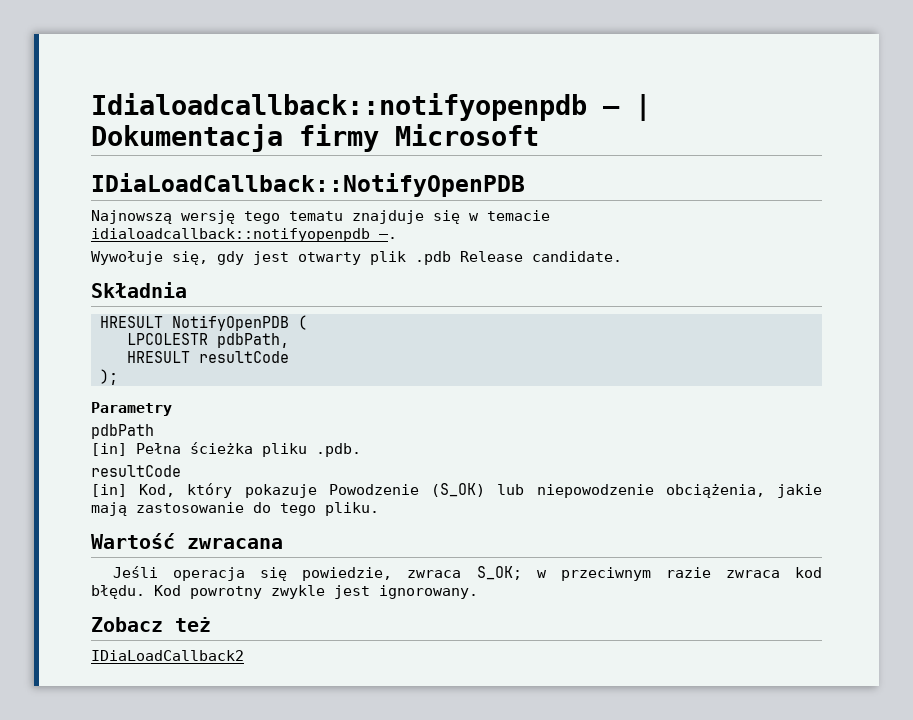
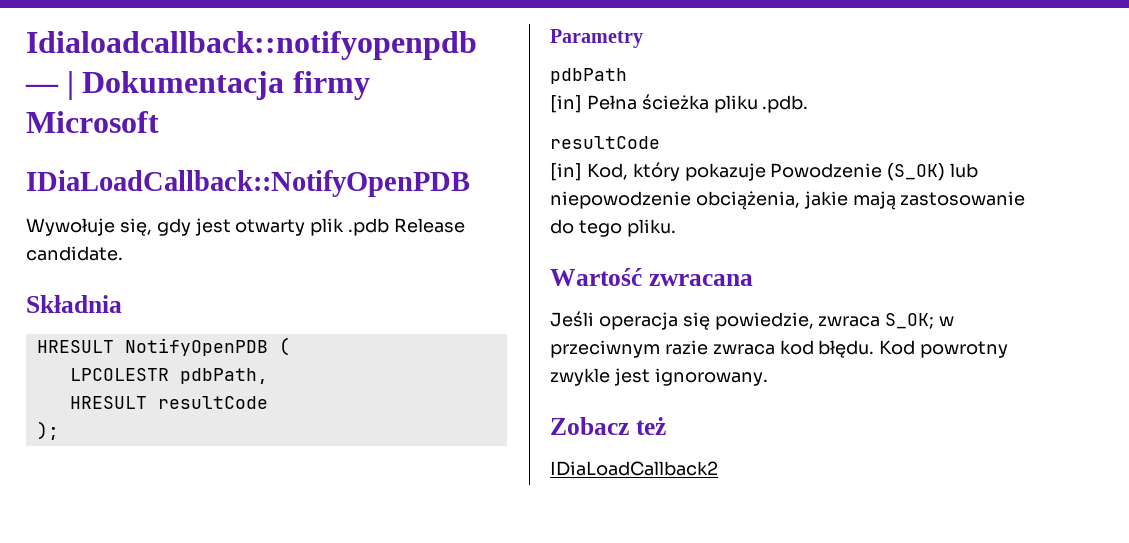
- Najnowszą wersję tego tematu znajduje się w temacie idialoadcallback::notifyopenpdb —.

